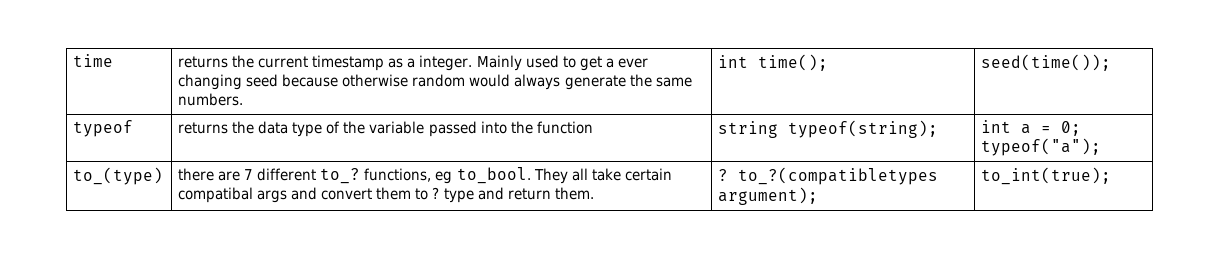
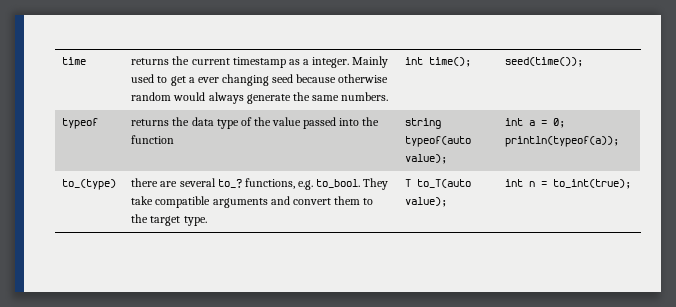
- typeof | returns the data type of the variable passed into the function | string typeof(string); | int a = 0; typeof("a");
+ typeof | returns the data type of the value passed into the function | string typeof(auto value); | int a = 0; println(typeof(a));
- to_(type) | there are 7 different to_? functions, eg to_bool. They all take certain compatibal args and convert them to ? type and return them. | ? to_?(compatibletypes argument); | to_int(true);
+ to_(type) | there are several to_? functions, e.g. to_bool. They take compatible arguments and convert them to the target type. | T to_T(auto value); | int n = to_int(true);

